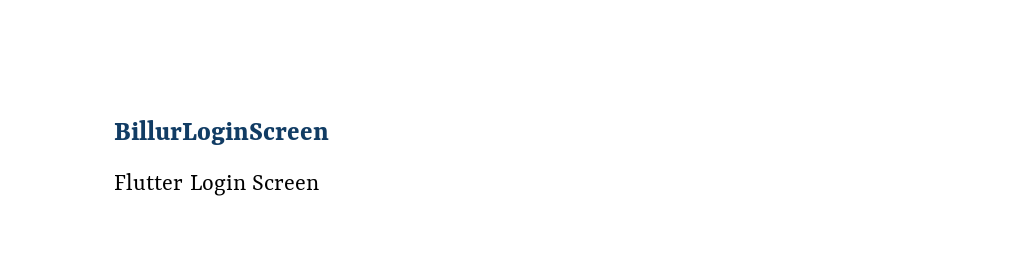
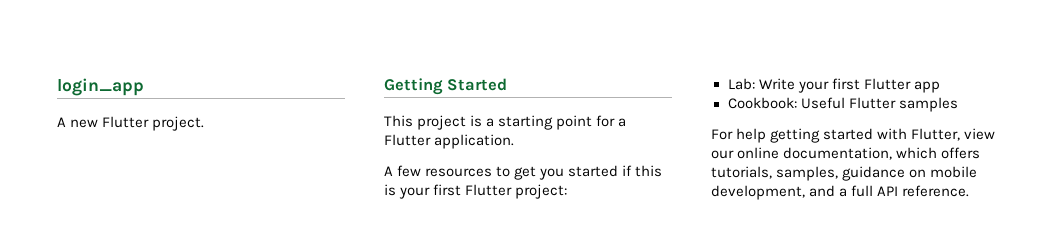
- BillurLoginScreen
- Flutter Login Screen
+ login_app
+ A new Flutter project.
+ Getting Started
+ This project is a starting point for a Flutter application.
+ A few resources to get you started if this is your first Flutter project:
+ Lab: Write your first Flutter app
+ Cookbook: Useful Flutter samples
+ For help getting started with Flutter, view our online documentation, which offers tutorials, samples, guidance on mobile development, and a full API reference.

